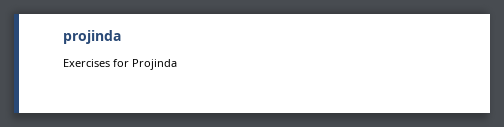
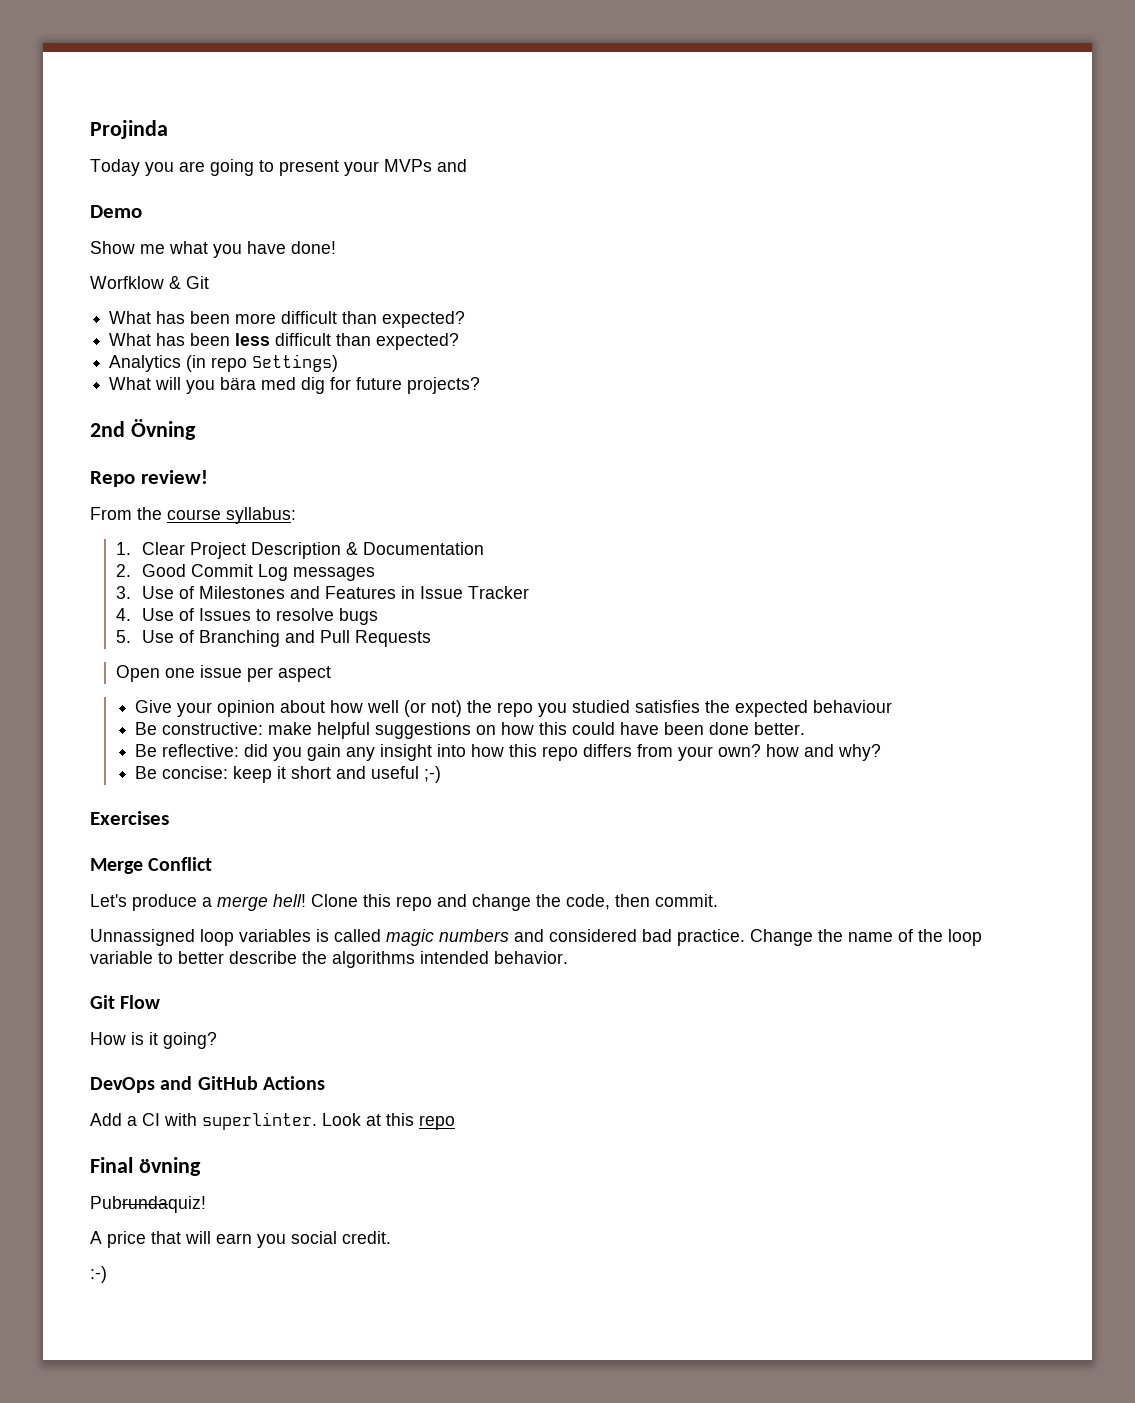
- projinda
- Exercises for Projinda
+ Projinda
+ Today you are going to present your MVPs and
+ Demo
+ Show me what you have done!
+ Worfklow & Git
+ What has been more difficult than expected?
+ What has been less difficult than expected?
+ Analytics (in repo Settings)
+ What will you bära med dig for future projects?
+ 2nd Övning
+ Repo review!
+ From the course syllabus:
+ 1. Clear Project Description & Documentation
+ 2. Good Commit Log messages
+ 3. Use of Milestones and Features in Issue Tracker
+ 4. Use of Issues to resolve bugs
+ 5. Use of Branching and Pull Requests
+ Open one issue per aspect
+ Give your opinion about how well (or not) the repo you studied satisfies the expected behaviour
+ Be constructive: make helpful suggestions on how this could have been done better.
+ Be reflective: did you gain any insight into how this repo differs from your own? how and why?
+ Be concise: keep it short and useful ;-)
+ Exercises
+ Merge Conflict
+ Let's produce a merge hell! Clone this repo and change the code, then commit.
+ Unnassigned loop variables is called magic numbers and considered bad practice. Change the name of the loop variable to better describe the algorithms intended behavior.
+ Git Flow
+ How is it going?
+ DevOps and GitHub Actions
+ Add a CI with superlinter. Look at this repo
+ Final övning
+ Pubrundaquiz!
+ A price that will earn you social credit.
+ :-)

